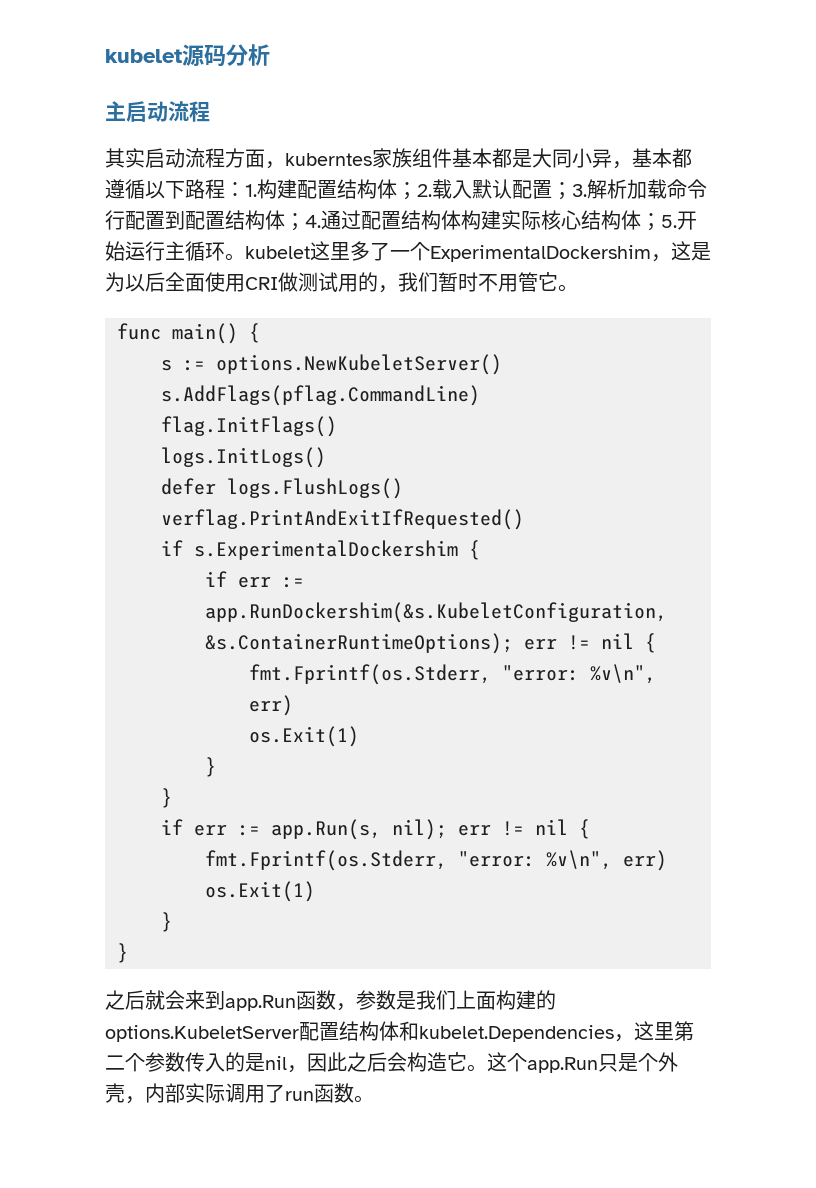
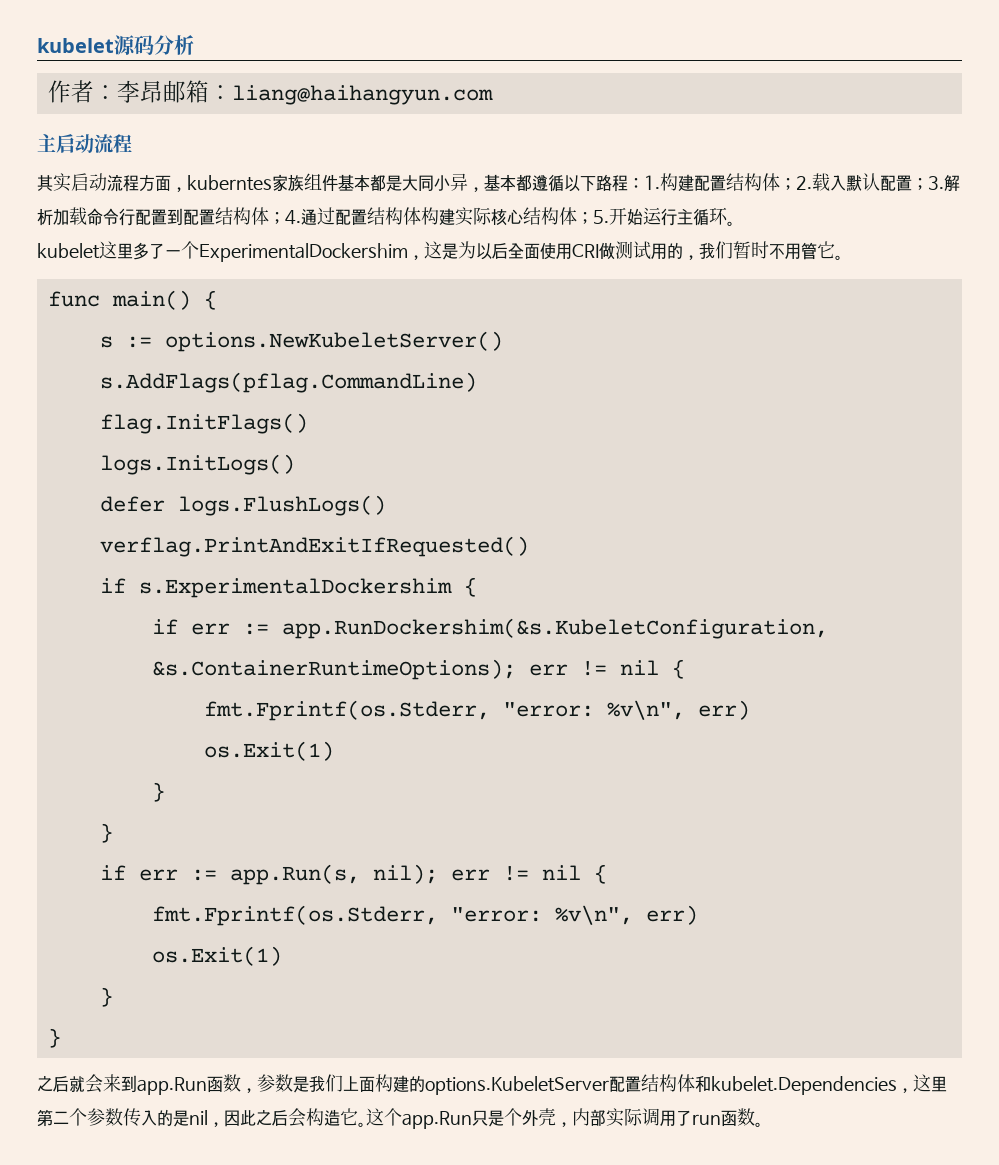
+ 作者：李昂邮箱：liang@haihangyun.com
- 5.开始运行主循环。kubelet这里多了一个ExperimentalDockershim，这是为以后全面使用CRI做测试用的，我们暂时不用管它。
+ 5.开始运行主循环。
+ kubelet这里多了一个ExperimentalDockershim，这是为以后全面使用CRI做测试用的，我们暂时不用管它。

